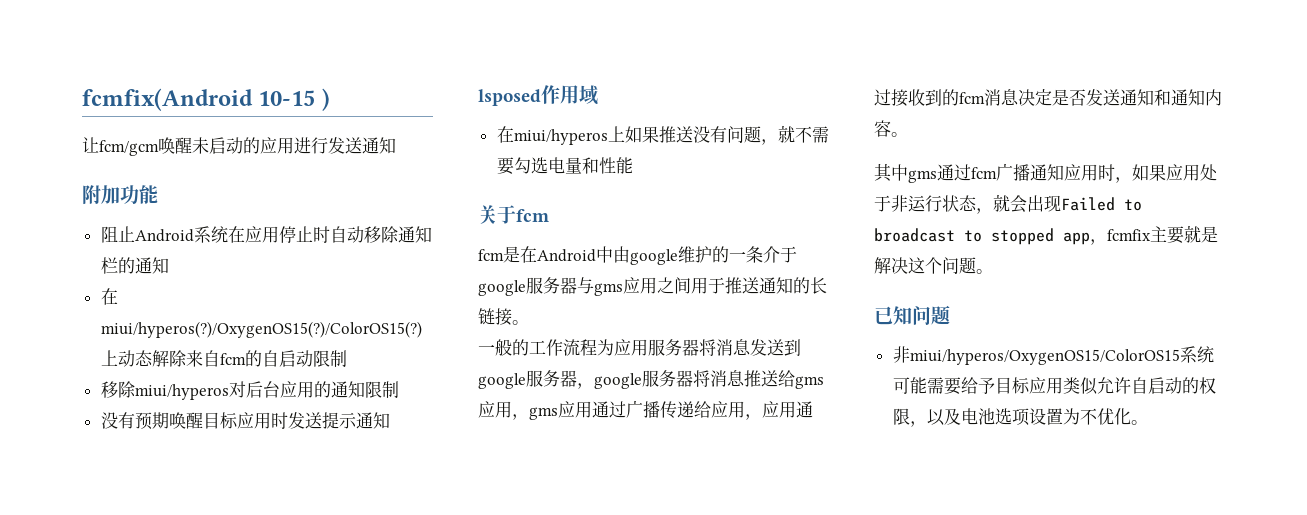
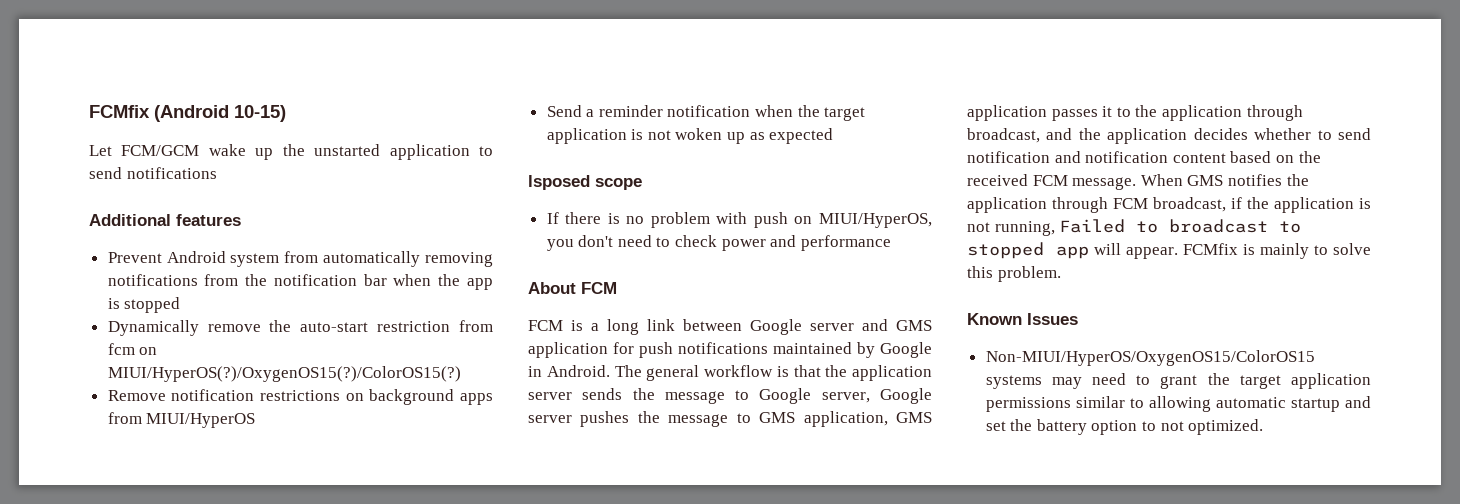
- fcmfix(Android 10-15 )
- 让fcm/gcm唤醒未启动的应用进行发送通知
- 附加功能
- 阻止Android系统在应用停止时自动移除通知栏的通知
- 在miui/hyperos(?)/OxygenOS15(?)/ColorOS15(?)上动态解除来自fcm的自启动限制
- 移除miui/hyperos对后台应用的通知限制
- 没有预期唤醒目标应用时发送提示通知
- lsposed作用域
- 在miui/hyperos上如果推送没有问题，就不需要勾选电量和性能
- 关于fcm
- fcm是在Android中由google维护的一条介于google服务器与gms应用之间用于推送通知的长链接。
- 一般的工作流程为应用服务器将消息发送到google服务器，google服务器将消息推送给gms应用，gms应用通过广播传递给应用，应用通过接收到的fcm消息决定是否发送通知和通知内容。
- 其中gms通过fcm广播通知应用时，如果应用处于非运行状态，就会出现Failed to broadcast to stopped app，fcmfix主要就是解决这个问题。
- 已知问题
- 非miui/hyperos/OxygenOS15/ColorOS15系统可能需要给予目标应用类似允许自启动的权限，以及电池选项设置为不优化。
+ FCMfix (Android 10-15)
+ Let FCM/GCM wake up the unstarted application to send notifications
+ Additional features
+ Prevent Android system from automatically removing notifications from the notification bar when the app is stopped
+ Dynamically remove the auto-start restriction from fcm on MIUI/HyperOS(?)/OxygenOS15(?)/ColorOS15(?)
+ Remove notification restrictions on background apps from MIUI/HyperOS
+ Send a reminder notification when the target application is not woken up as expected
+ lsposed scope
+ If there is no problem with push on MIUI/HyperOS, you don't need to check power and performance
+ About FCM
+ FCM is a long link between Google server and GMS application for push notifications maintained by Google in Android. The general workflow is that the application server sends the message to Google server, Google server pushes the message to GMS application, GMS application passes it to the application through broadcast, and the application decides whether to send notification and notification content based on the received FCM message. When GMS notifies the application through FCM broadcast, if the application is not running, Failed to broadcast to stopped app will appear. FCMfix is mainly to solve this problem.
+ Known Issues
+ Non-MIUI/HyperOS/OxygenOS15/ColorOS15 systems may need to grant the target application permissions similar to allowing automatic startup and set the battery option to not optimized.

